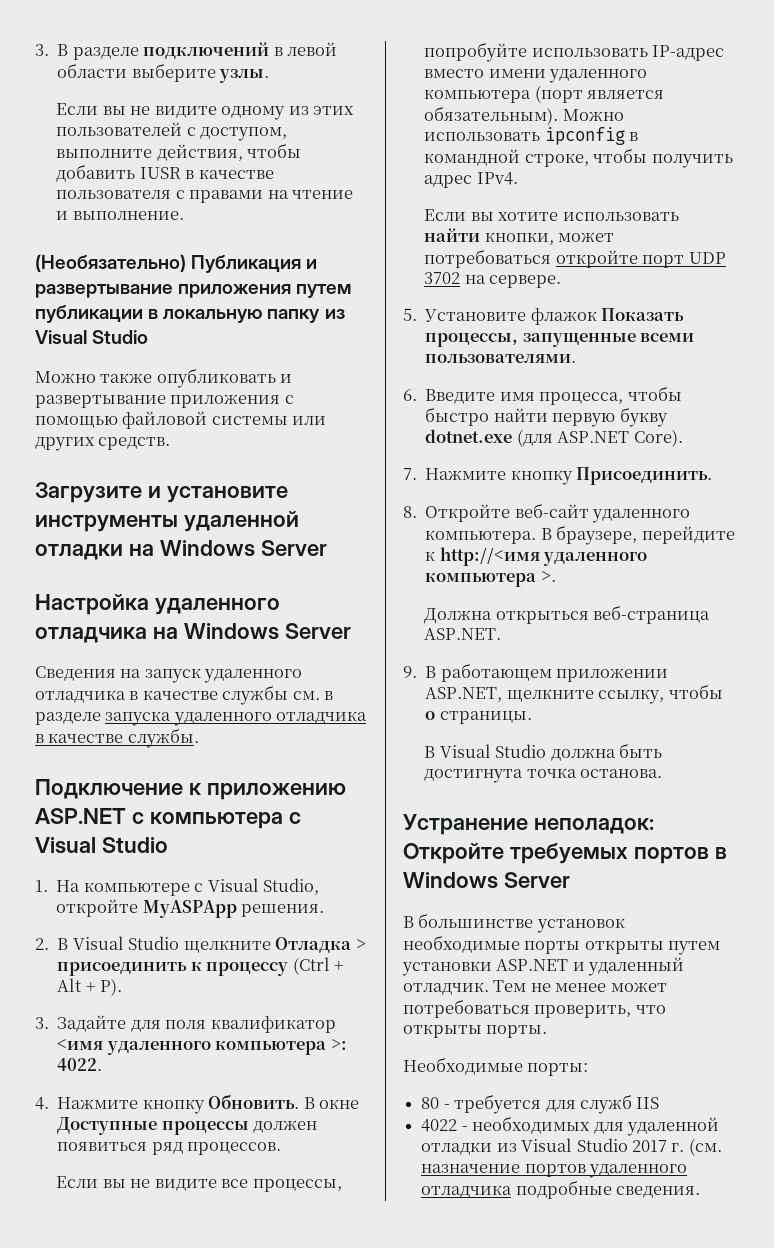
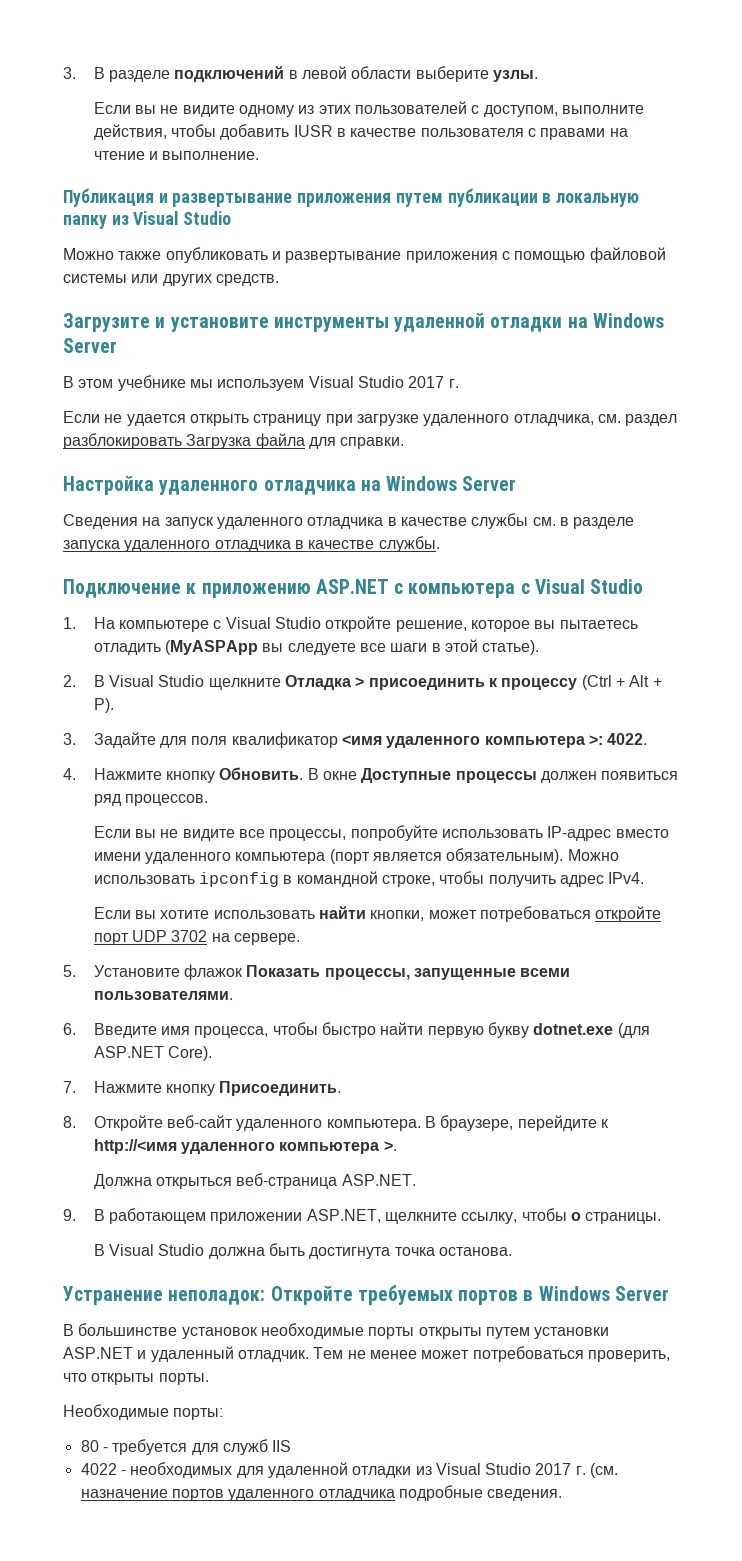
- (Необязательно) Публикация и развертывание приложения путем публикации в локальную папку из Visual Studio
+ Публикация и развертывание приложения путем публикации в локальную папку из Visual Studio
+ В этом учебнике мы используем Visual Studio 2017 г.
+ Если не удается открыть страницу при загрузке удаленного отладчика, см. раздел разблокировать Загрузка файла для справки.
- 1. На компьютере с Visual Studio, откройте MyASPApp решения.
+ 1. На компьютере с Visual Studio откройте решение, которое вы пытаетесь отладить (MyASPApp вы следуете все шаги в этой статье).

